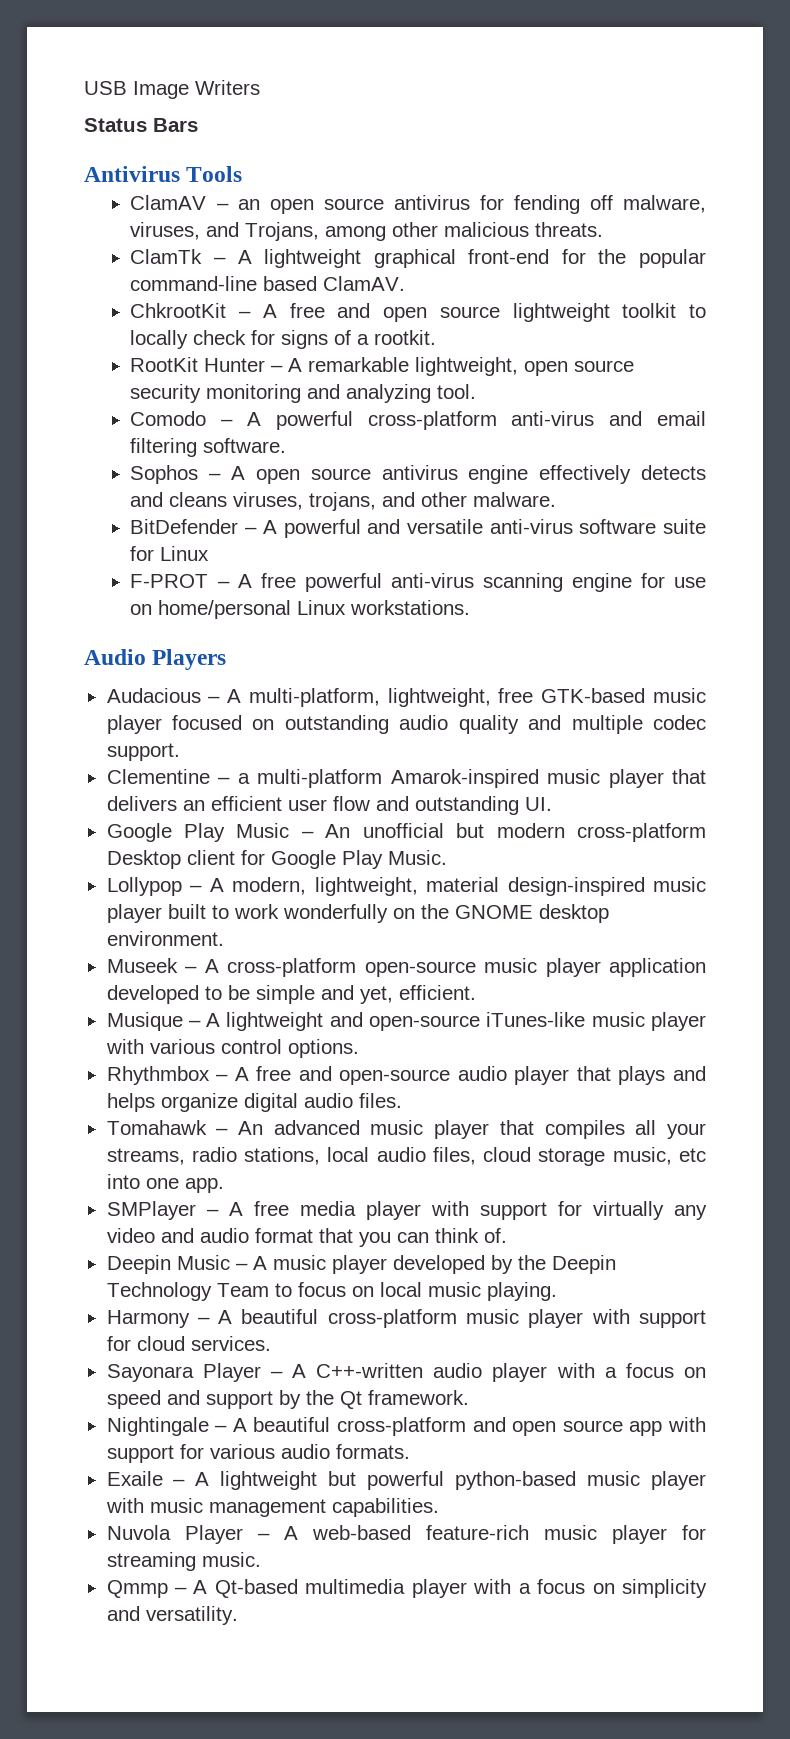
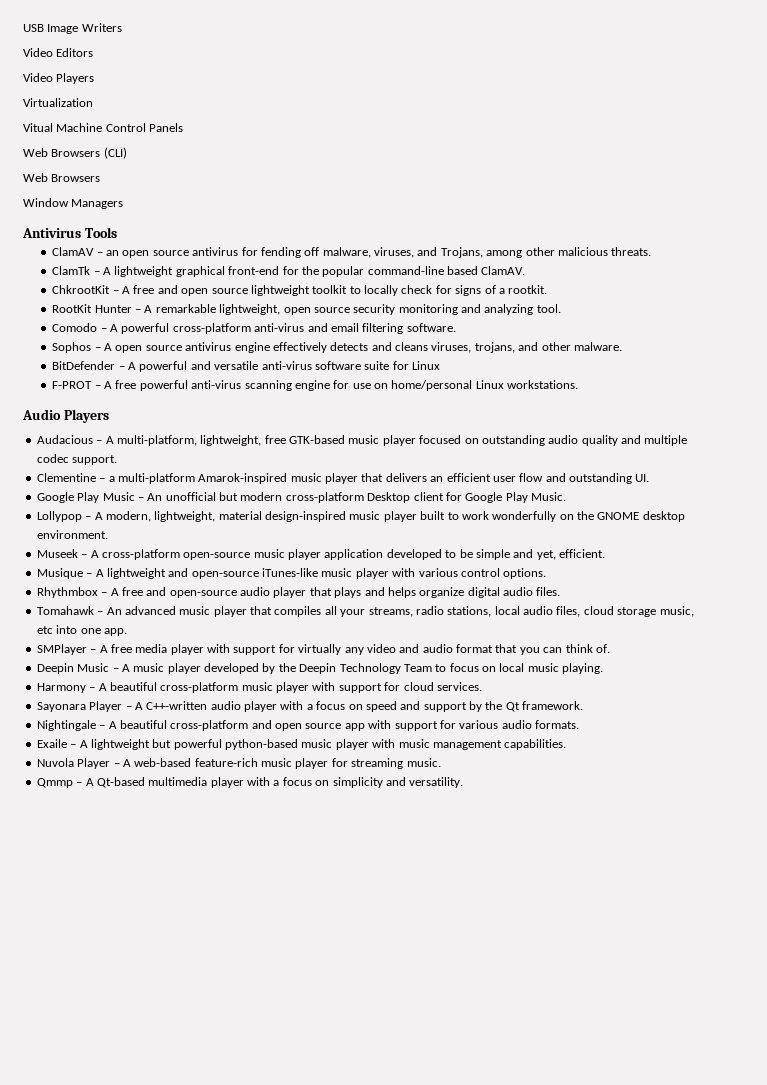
- Status Bars
+ Video Editors
+ Video Players
+ Virtualization
+ Vitual Machine Control Panels
+ Web Browsers (CLI)
+ Web Browsers
+ Window Managers

